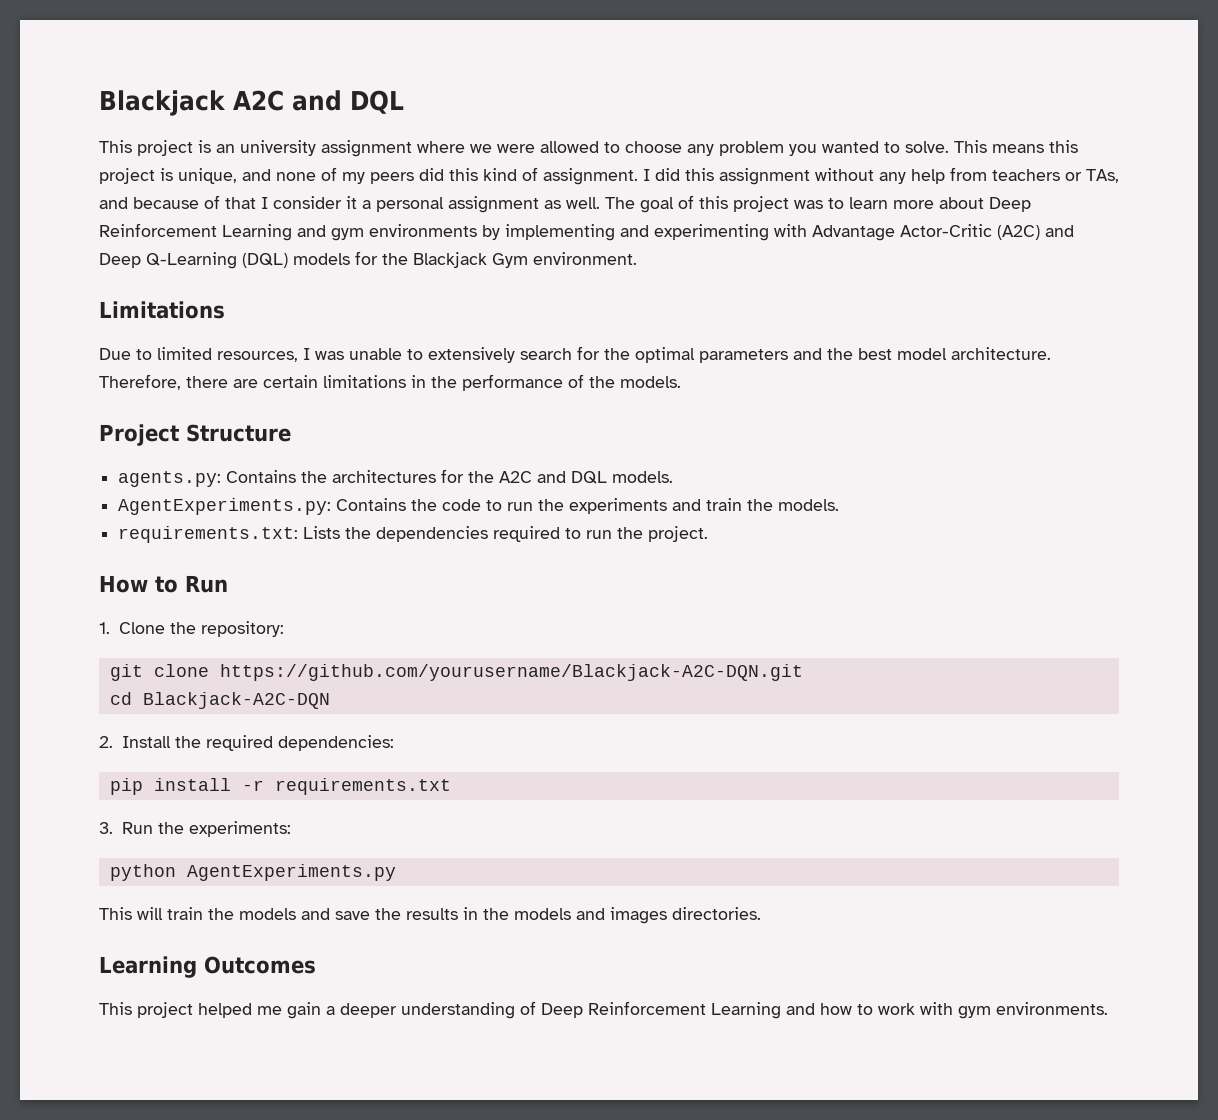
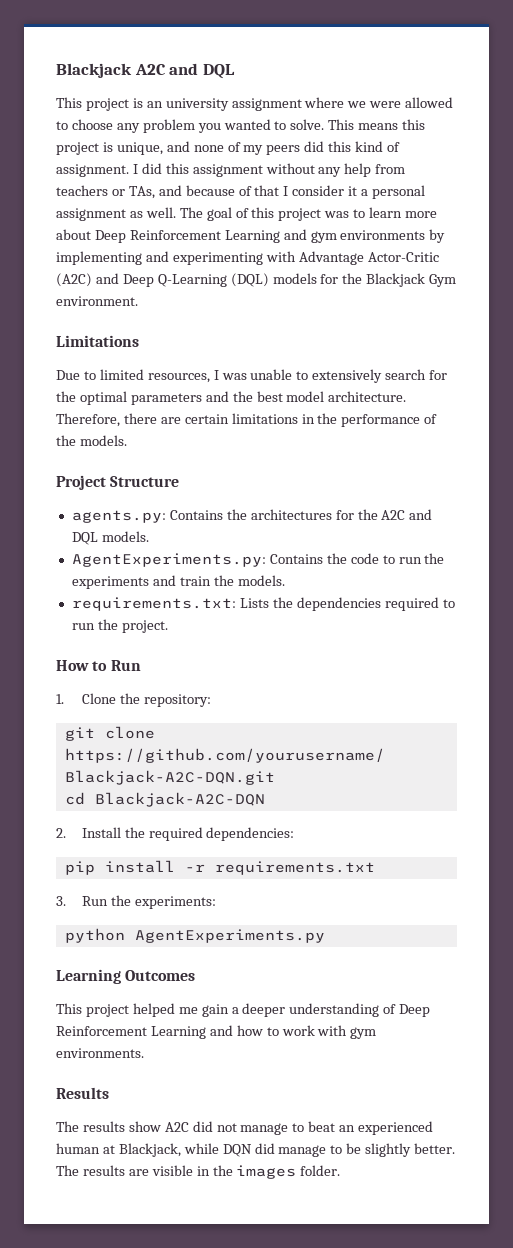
- This will train the models and save the results in the models and images directories.
+ Results
+ The results show A2C did not manage to beat an experienced human at Blackjack, while DQN did manage to be slightly better. The results are visible in the images folder.

